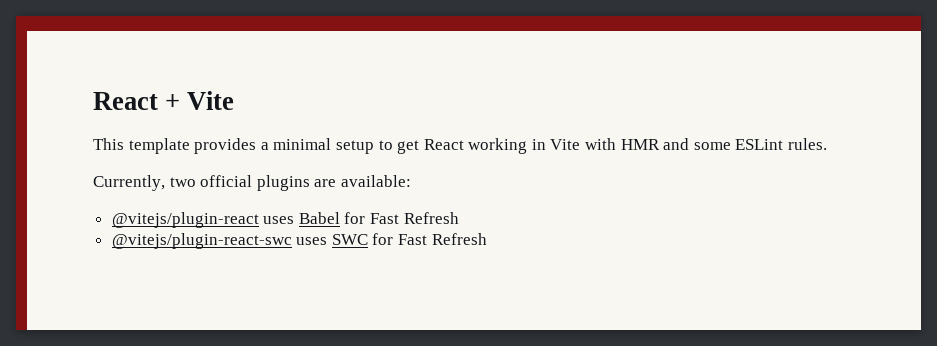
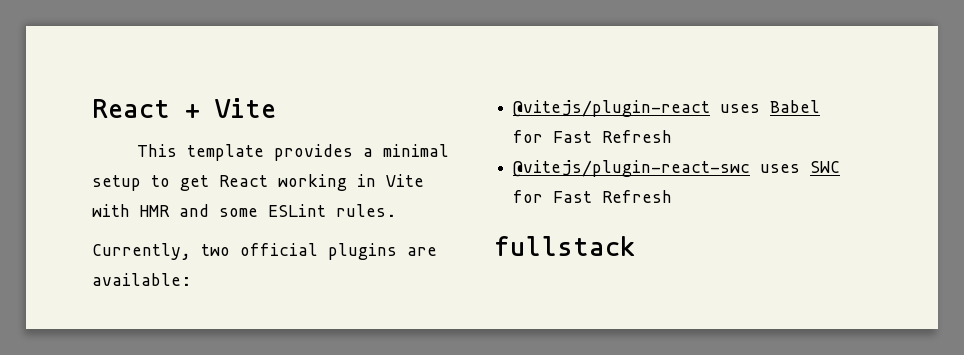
+ fullstack

